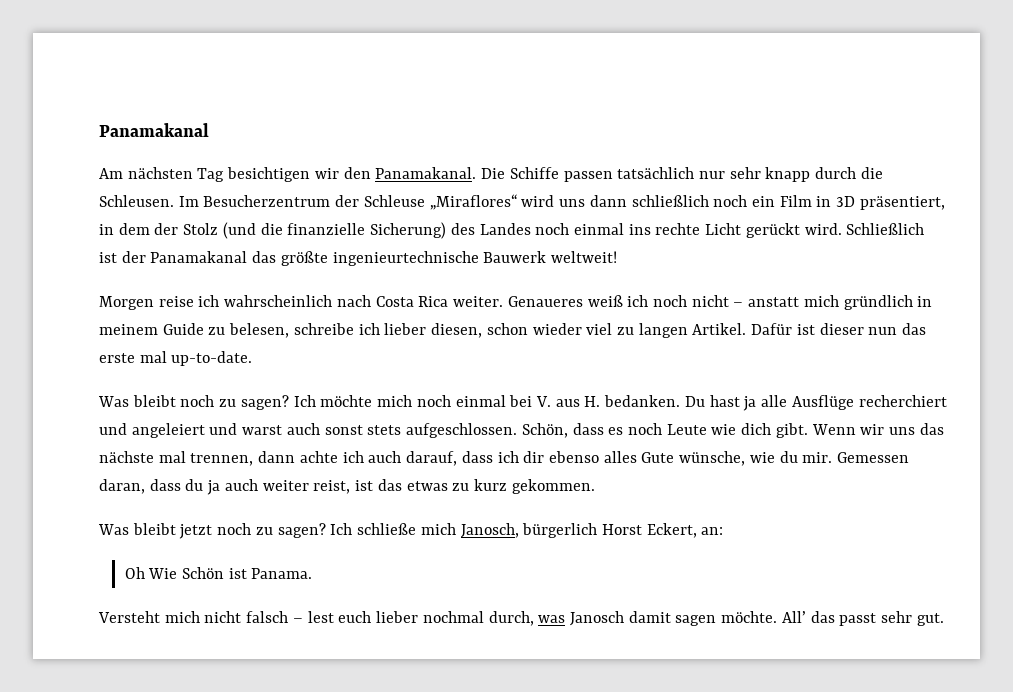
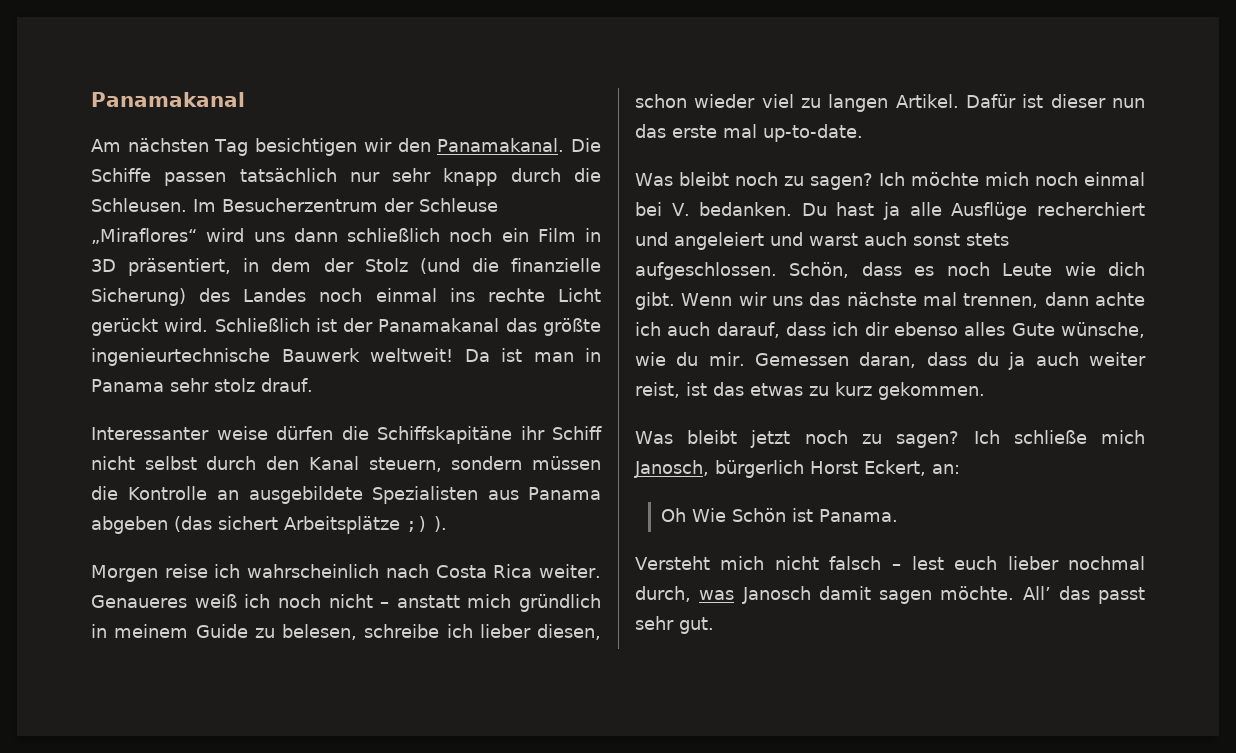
+ Da ist man in Panama sehr stolz drauf.
+ Interessanter weise dürfen die Schiffskapitäne ihr Schiff nicht selbst durch den Kanal steuern, sondern müssen die Kontrolle an ausgebildete Spezialisten aus Panama abgeben (das sichert Arbeitsplätze ;) ).
- Ich möchte mich noch einmal bei V. aus H. bedanken.
+ Ich möchte mich noch einmal bei V. bedanken.

